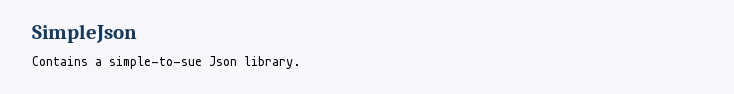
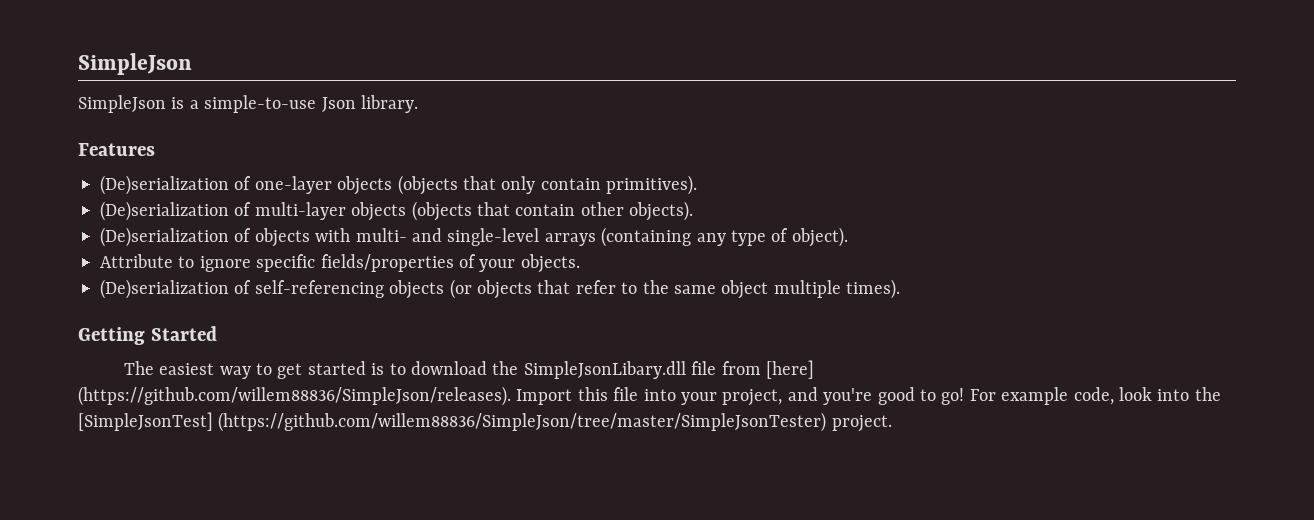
- Contains a simple-to-sue Json library.
+ SimpleJson is a simple-to-use Json library.
+ Features
+ (De)serialization of one-layer objects (objects that only contain primitives).
+ (De)serialization of multi-layer objects (objects that contain other objects).
+ (De)serialization of objects with multi- and single-level arrays (containing any type of object).
+ Attribute to ignore specific fields/properties of your objects.
+ (De)serialization of self-referencing objects (or objects that refer to the same object multiple times).
+ Getting Started
+ The easiest way to get started is to download the SimpleJsonLibary.dll file from [here] (https://github.com/willem88836/SimpleJson/releases). Import this file into your project, and you're good to go! For example code, look into the [SimpleJsonTest] (https://github.com/willem88836/SimpleJson/tree/master/SimpleJsonTester) project.

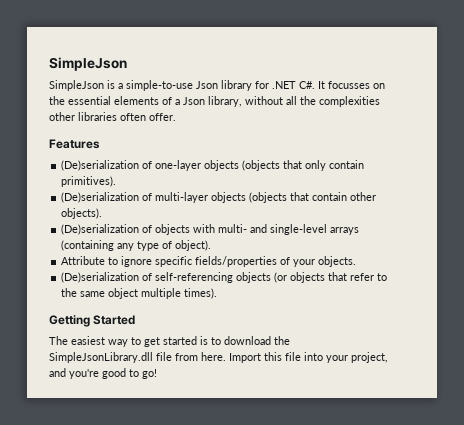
- SimpleJson is a simple-to-use Json library.
+ SimpleJson is a simple-to-use Json library for .NET C#. It focusses on the essential elements of a Json library, without all the complexities other libraries often offer.
- The easiest way to get started is to download the SimpleJsonLibary.dll file from [here] (https://github.com/willem88836/SimpleJson/releases). Import this file into your project, and you're good to go! For example code, look into the [SimpleJsonTest] (https://github.com/willem88836/SimpleJson/tree/master/SimpleJsonTester) project.
+ The easiest way to get started is to download the SimpleJsonLibrary.dll file from here. Import this file into your project, and you're good to go!

